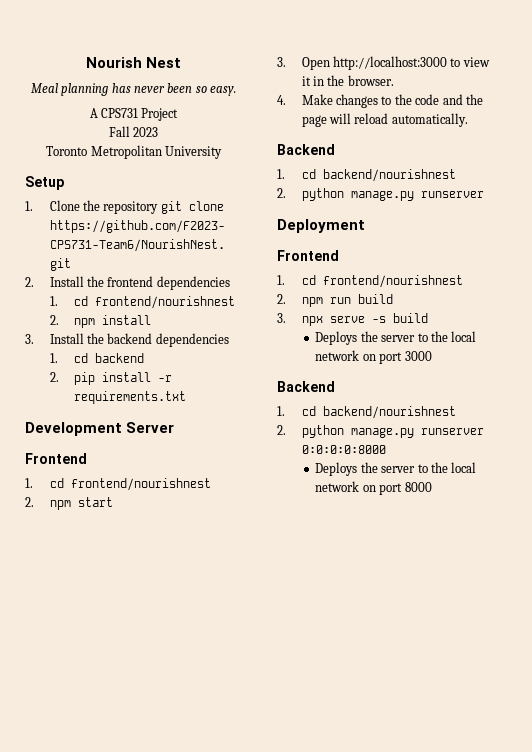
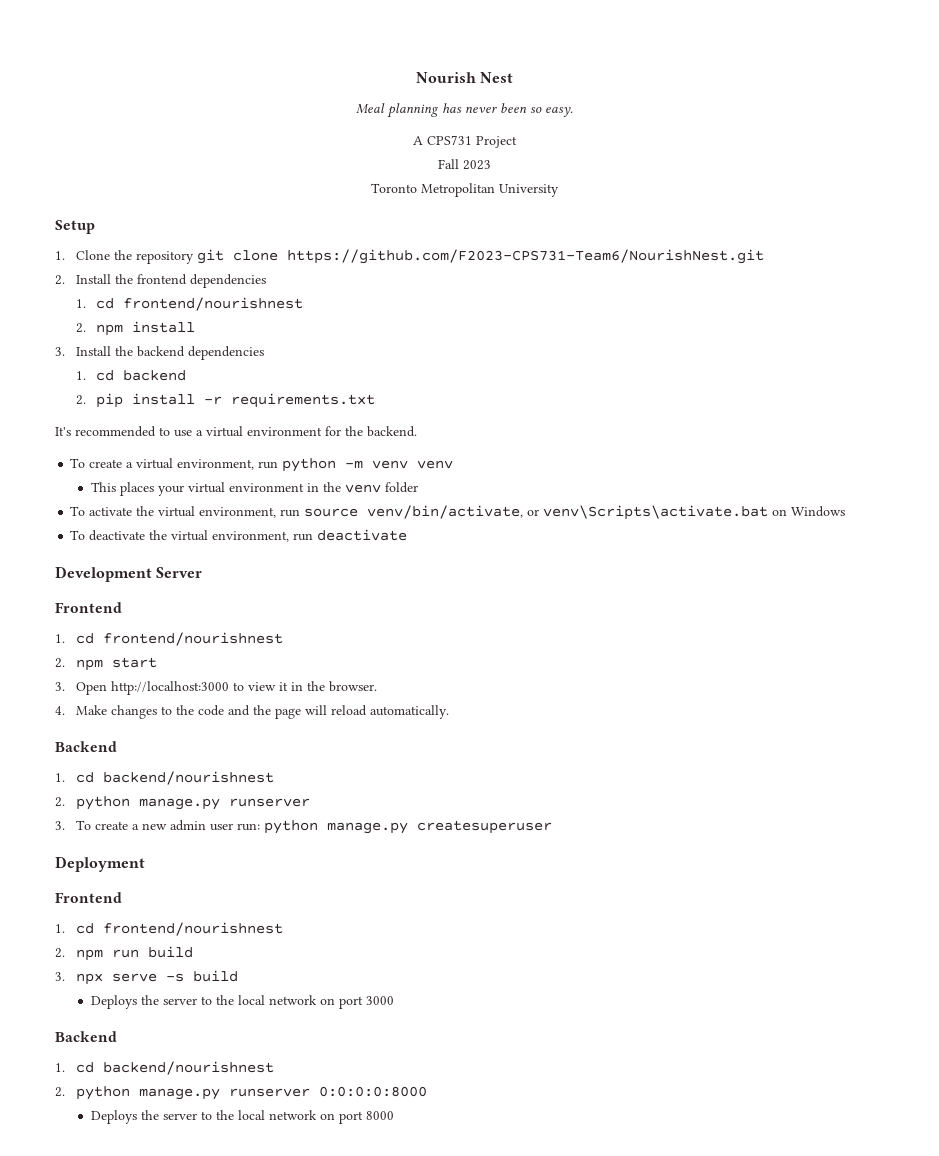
+ It's recommended to use a virtual environment for the backend.
+ To create a virtual environment, run python -m venv venv
+ This places your virtual environment in the venv folder
+ To activate the virtual environment, run source venv/bin/activate, or venv\Scripts\activate.bat on Windows
+ To deactivate the virtual environment, run deactivate
+ 3. To create a new admin user run: python manage.py createsuperuser

